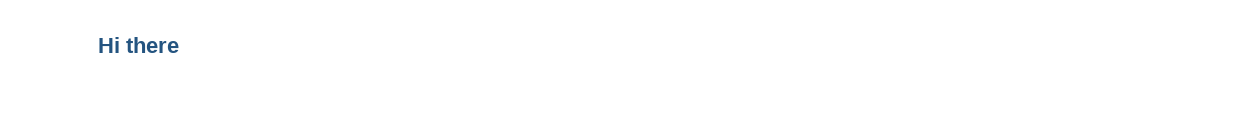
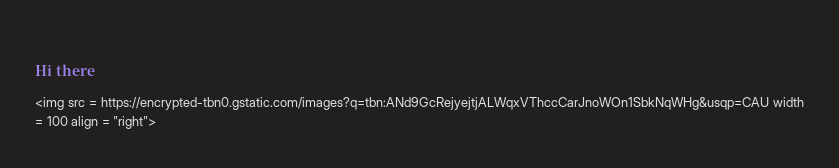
+ <img src = https://encrypted-tbn0.gstatic.com/images?q=tbn:ANd9GcRejyejtjALWqxVThccCarJnoWOn1SbkNqWHg&usqp=CAU width = 100 align = "right">

